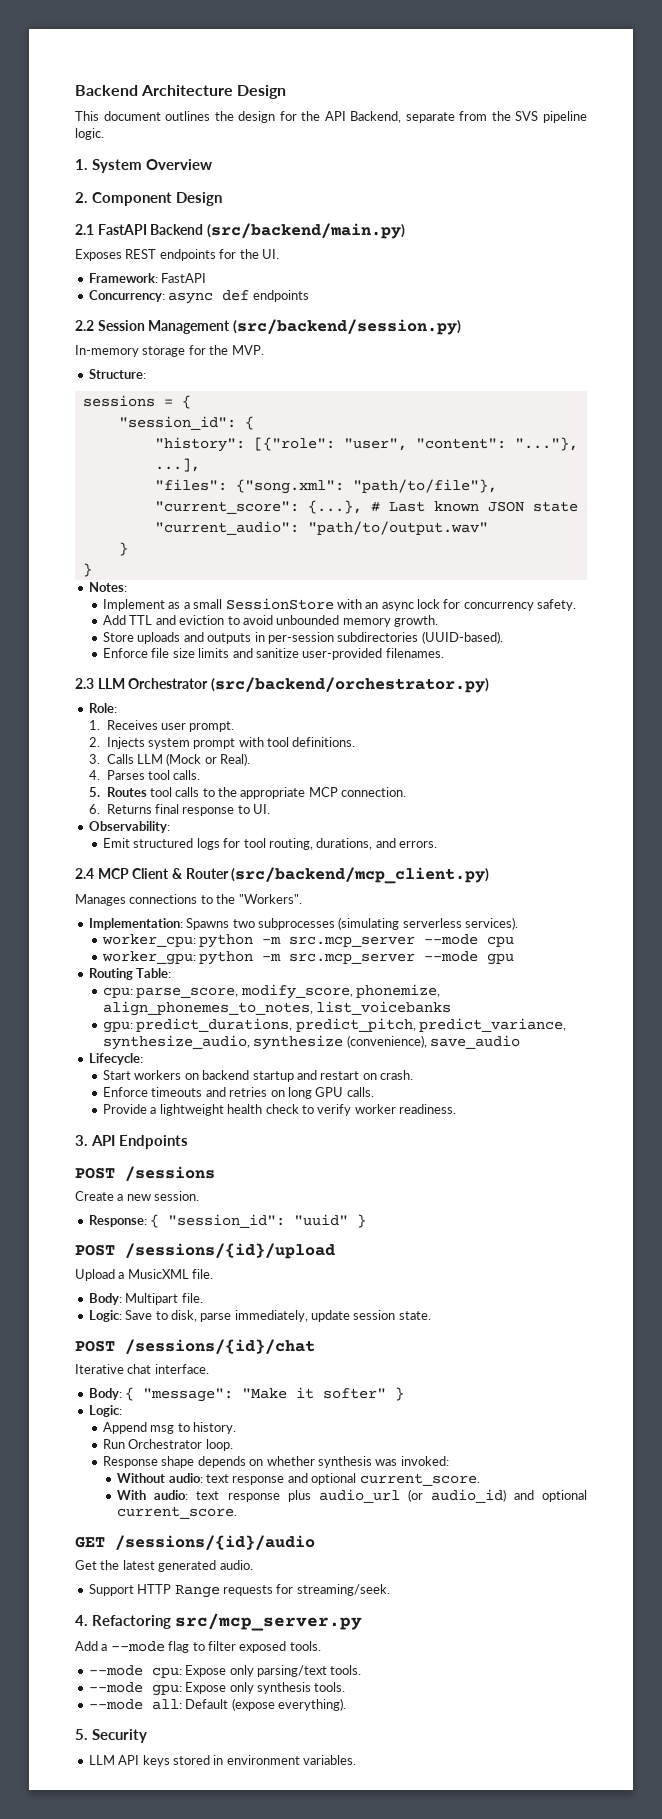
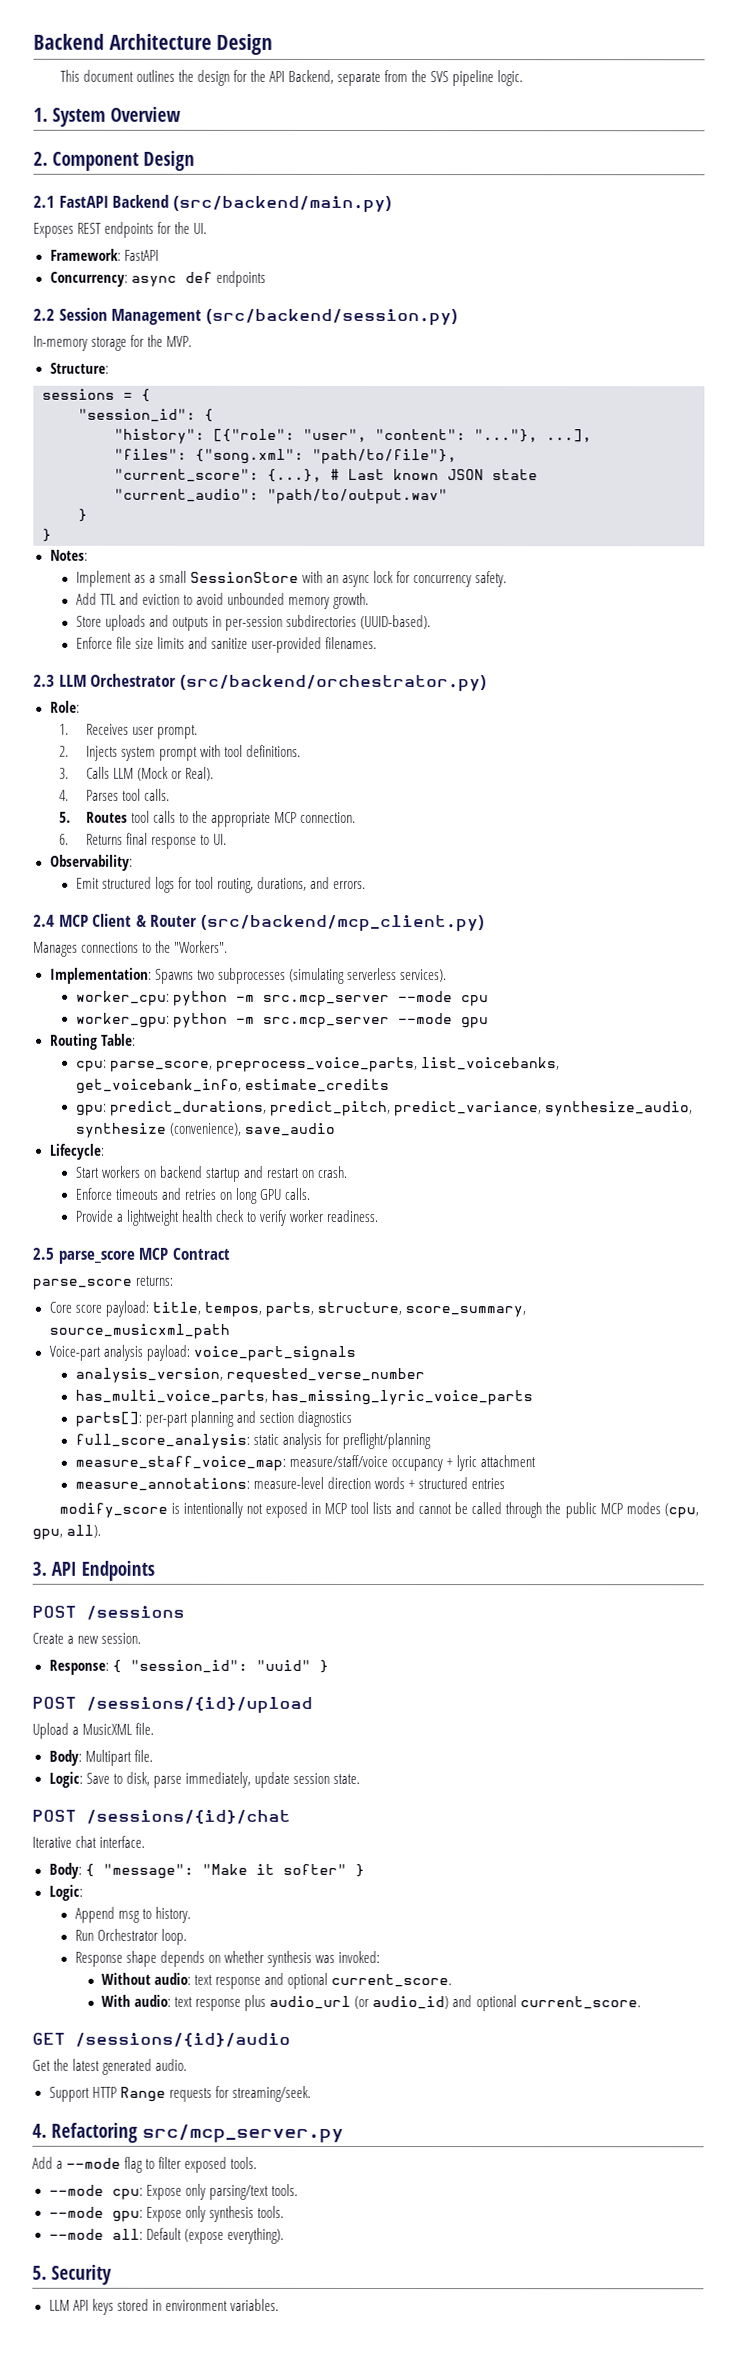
- cpu: parse_score, modify_score, phonemize, align_phonemes_to_notes, list_voicebanks
+ cpu: parse_score, preprocess_voice_parts, list_voicebanks, get_voicebank_info, estimate_credits
+ 2.5 parse_score MCP Contract
+ parse_score returns:
+ Core score payload: title, tempos, parts, structure, score_summary, source_musicxml_path
+ Voice-part analysis payload: voice_part_signals
+ analysis_version, requested_verse_number
+ has_multi_voice_parts, has_missing_lyric_voice_parts
+ parts[]: per-part planning and section diagnostics
+ full_score_analysis: static analysis for preflight/planning
+ measure_staff_voice_map: measure/staff/voice occupancy + lyric attachment
+ measure_annotations: measure-level direction words + structured entries
+ modify_score is intentionally not exposed in MCP tool lists and cannot be called through the public MCP modes (cpu, gpu, all).

